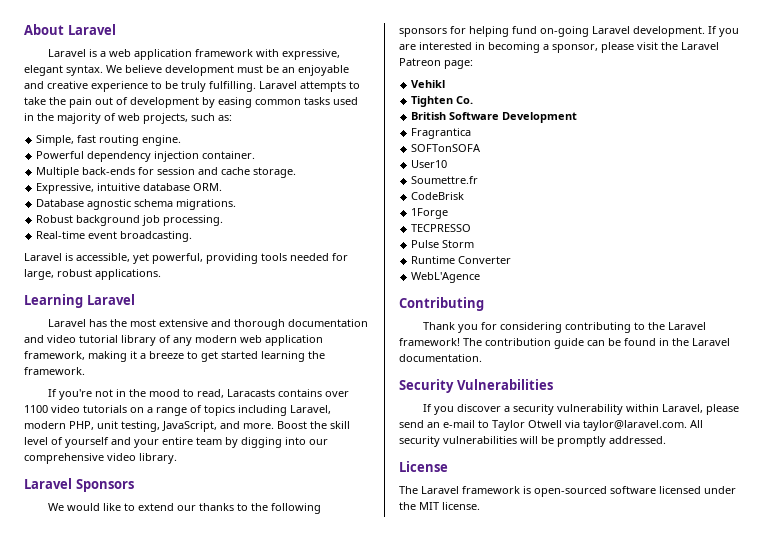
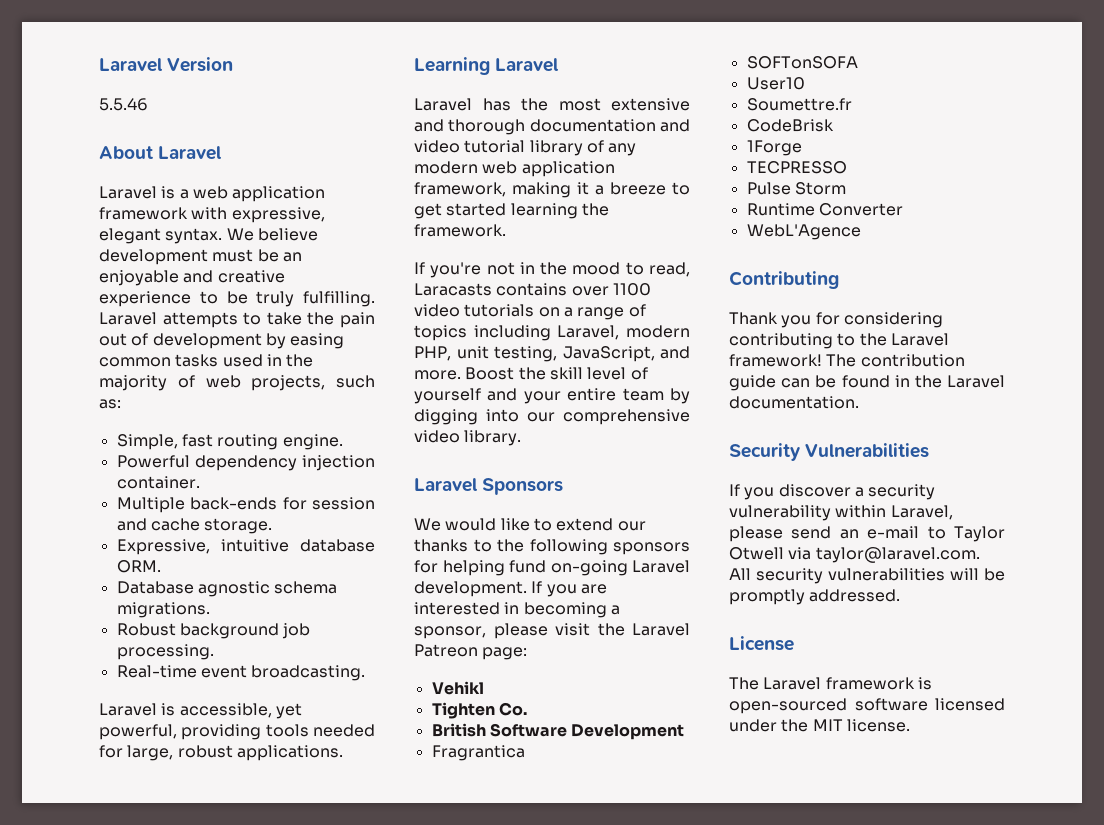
+ Laravel Version
+ 5.5.46

